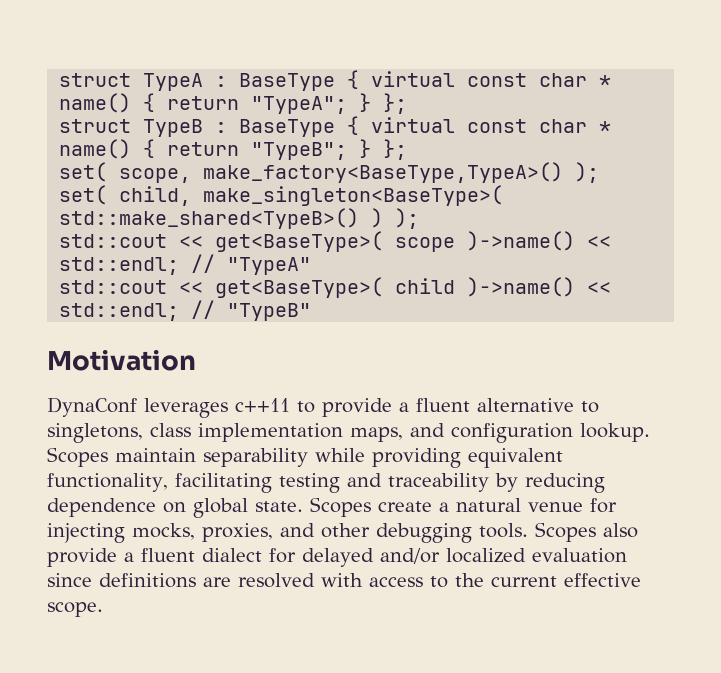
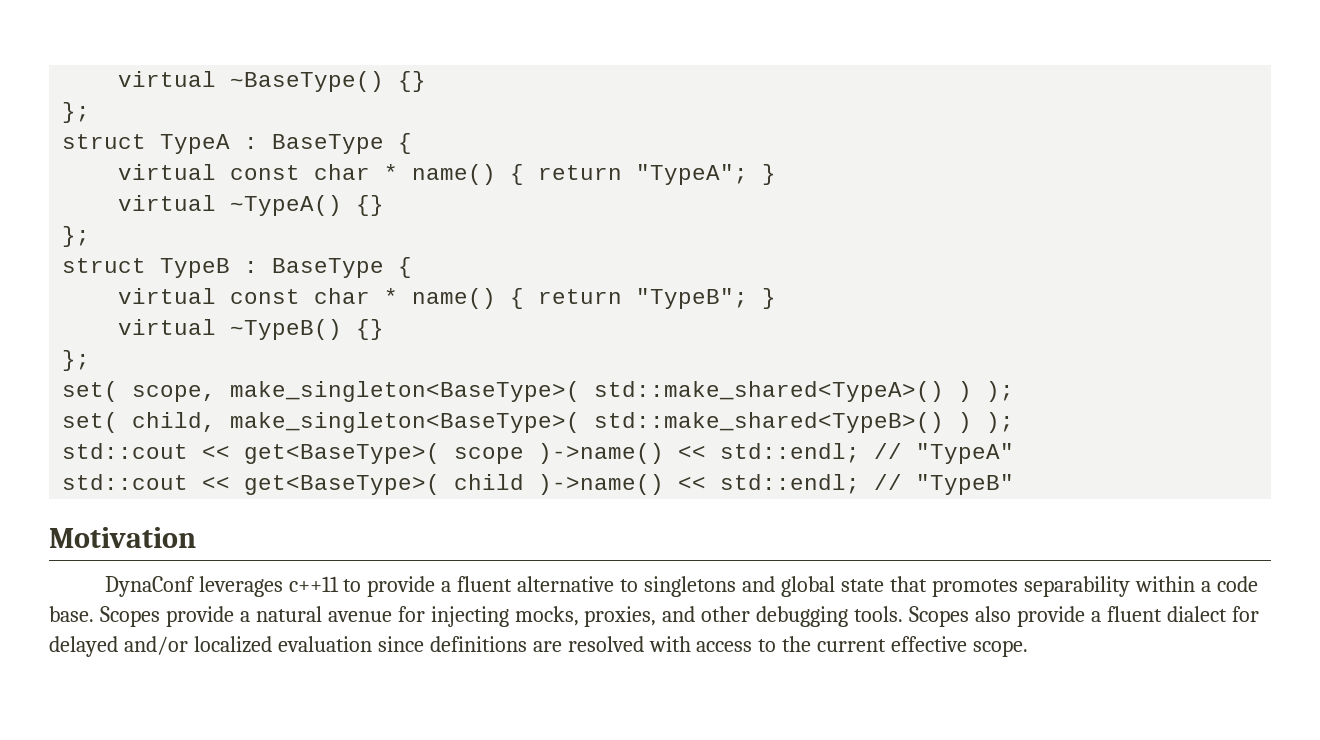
+ virtual ~BaseType() {}
+ };
- struct TypeA : BaseType { virtual const char * name() { return "TypeA"; } };
+ struct TypeA : BaseType {
+ virtual const char * name() { return "TypeA"; }
+ virtual ~TypeA() {}
+ };
- struct TypeB : BaseType { virtual const char * name() { return "TypeB"; } };
+ struct TypeB : BaseType {
+ virtual const char * name() { return "TypeB"; }
+ virtual ~TypeB() {}
+ };
- set( scope, make_factory<BaseType,TypeA>() );
+ set( scope, make_singleton<BaseType>( std::make_shared<TypeA>() ) );
- DynaConf leverages c++11 to provide a fluent alternative to singletons, class implementation maps, and configuration lookup. Scopes maintain separability while providing equivalent functionality, facilitating testing and traceability by reducing dependence on global state. Scopes create a natural venue for injecting mocks, proxies, and other debugging tools.
+ DynaConf leverages c++11 to provide a fluent alternative to singletons and global state that promotes separability within a code base. Scopes provide a natural avenue for injecting mocks, proxies, and other debugging tools.

